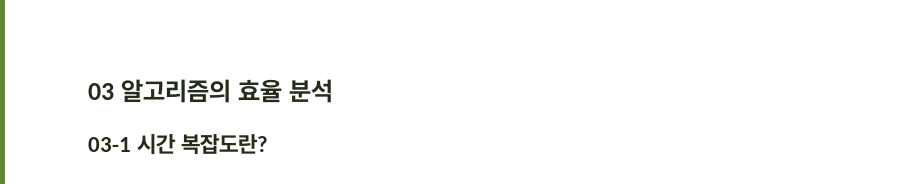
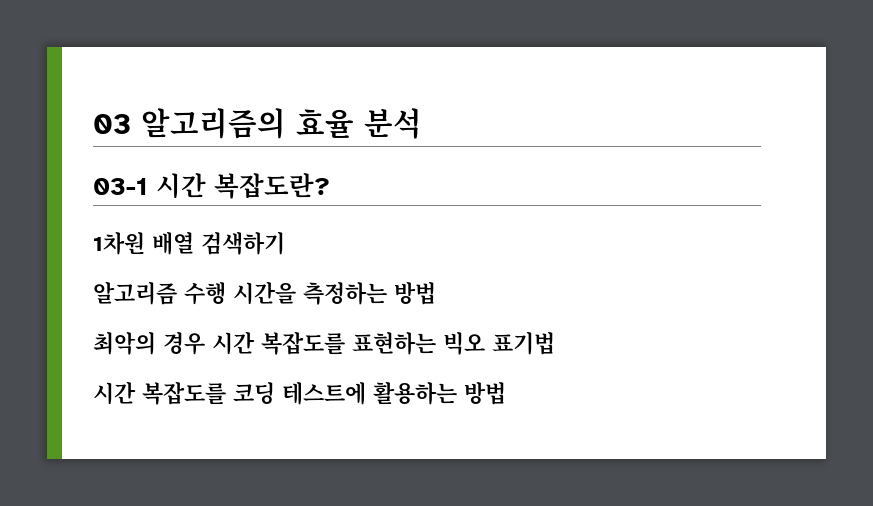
+ 1차원 배열 검색하기
+ 알고리즘 수행 시간을 측정하는 방법
+ 최악의 경우 시간 복잡도를 표현하는 빅오 표기법
+ 시간 복잡도를 코딩 테스트에 활용하는 방법

